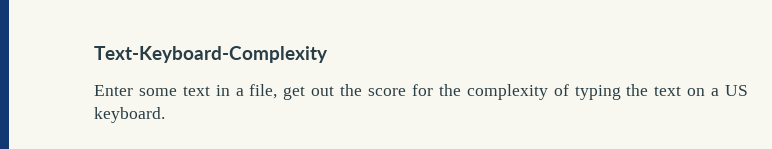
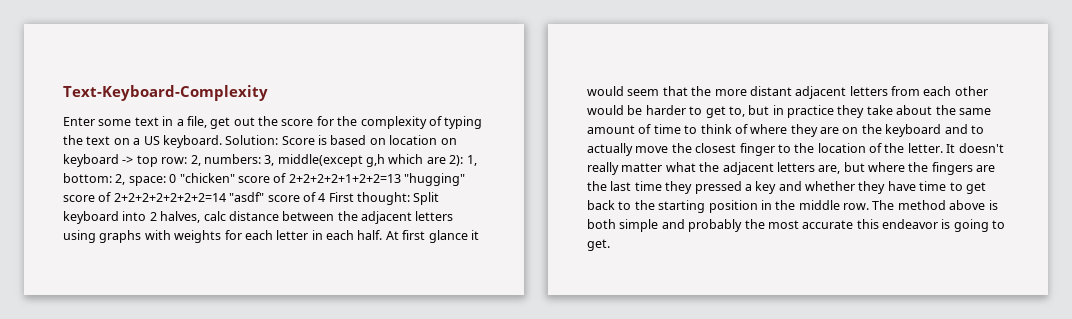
+ Solution: Score is based on location on keyboard -> top row: 2, numbers: 3, middle(except g,h which are 2): 1, bottom: 2, space: 0 "chicken" score of 2+2+2+2+1+2+2=13 "hugging" score of 2+2+2+2+2+2+2=14 "asdf" score of 4 First thought: Split keyboard into 2 halves, calc distance between the adjacent letters using graphs with weights for each letter in each half. At first glance it would seem that the more distant adjacent letters from each other would be harder to get to, but in practice they take about the same amount of time to think of where they are on the keyboard and to actually move the closest finger to the location of the letter. It doesn't really matter what the adjacent letters are, but where the fingers are the last time they pressed a key and whether they have time to get back to the starting position in the middle row. The method above is both simple and probably the most accurate this endeavor is going to get.

